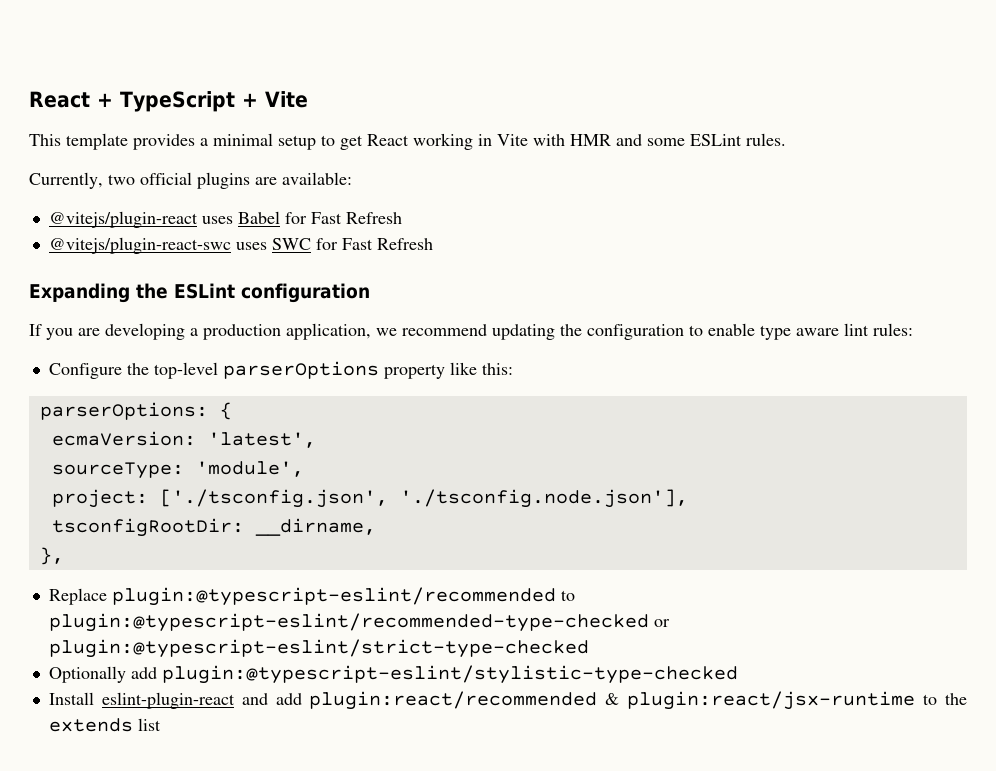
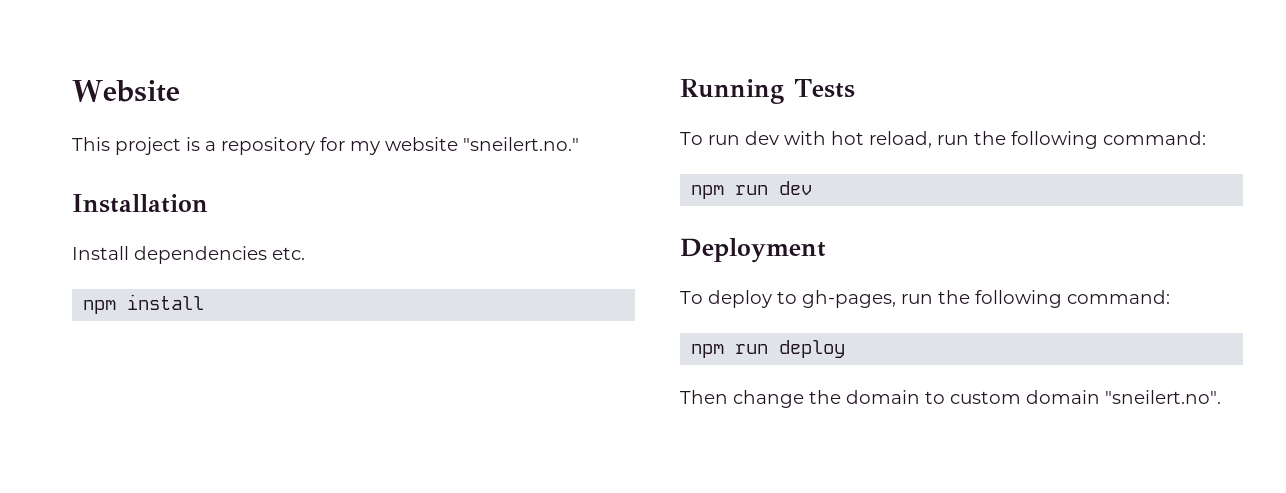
- React + TypeScript + Vite
- This template provides a minimal setup to get React working in Vite with HMR and some ESLint rules.
- Currently, two official plugins are available:
- @vitejs/plugin-react uses Babel for Fast Refresh
- @vitejs/plugin-react-swc uses SWC for Fast Refresh
- Expanding the ESLint configuration
- If you are developing a production application, we recommend updating the configuration to enable type aware lint rules:
- Configure the top-level parserOptions property like this:
- parserOptions: {
- ecmaVersion: 'latest',
- sourceType: 'module',
- project: ['./tsconfig.json', './tsconfig.node.json'],
- tsconfigRootDir: __dirname,
- },
- Replace plugin:@typescript-eslint/recommended to plugin:@typescript-eslint/recommended-type-checked or plugin:@typescript-eslint/strict-type-checked
- Optionally add plugin:@typescript-eslint/stylistic-type-checked
- Install eslint-plugin-react and add plugin:react/recommended & plugin:react/jsx-runtime to the extends list
+ Website
+ This project is a repository for my website "sneilert.no."
+ Installation
+ Install dependencies etc.
+ npm install
+ Running Tests
+ To run dev with hot reload, run the following command:
+ npm run dev
+ Deployment
+ To deploy to gh-pages, run the following command:
+ npm run deploy
+ Then change the domain to custom domain "sneilert.no".

